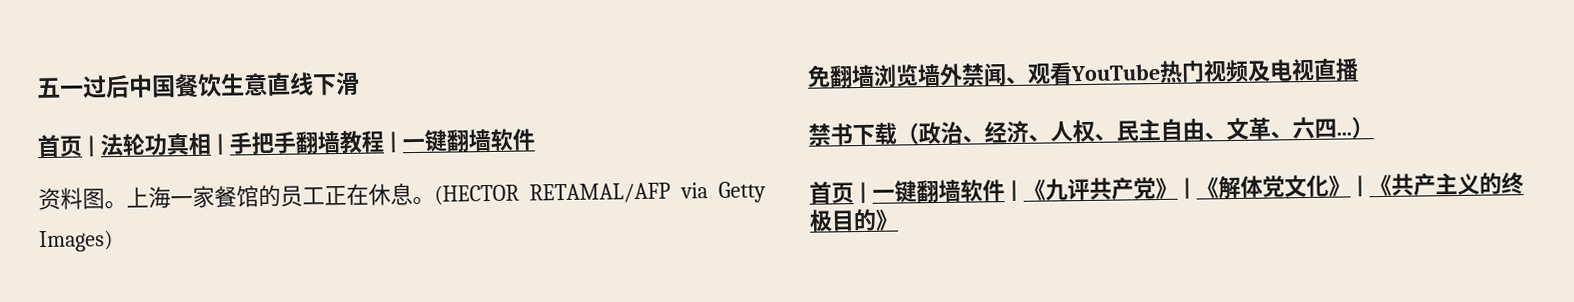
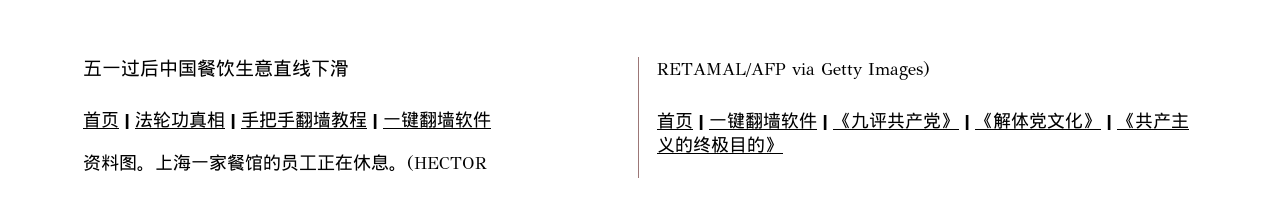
- 免翻墙浏览墙外禁闻、观看YouTube热门视频及电视直播
- 禁书下载（政治、经济、人权、民主自由、文革、六四...）

